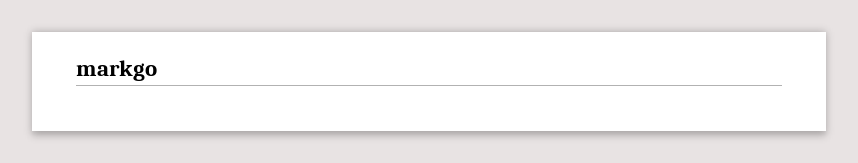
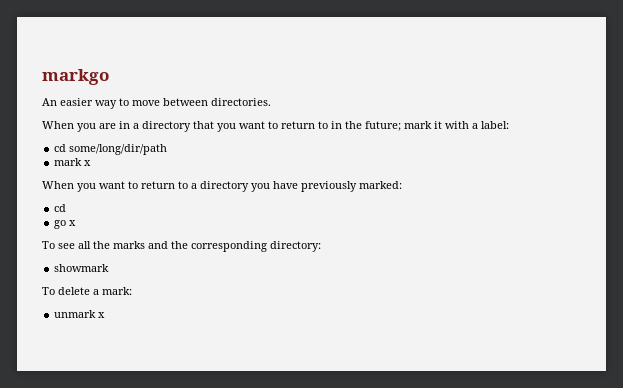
+ An easier way to move between directories.
+ When you are in a directory that you want to return to in the future; mark it with a label:
+ cd some/long/dir/path
+ mark x
+ When you want to return to a directory you have previously marked:
+ cd
+ go x
+ To see all the marks and the corresponding directory:
+ showmark
+ To delete a mark:
+ unmark x

